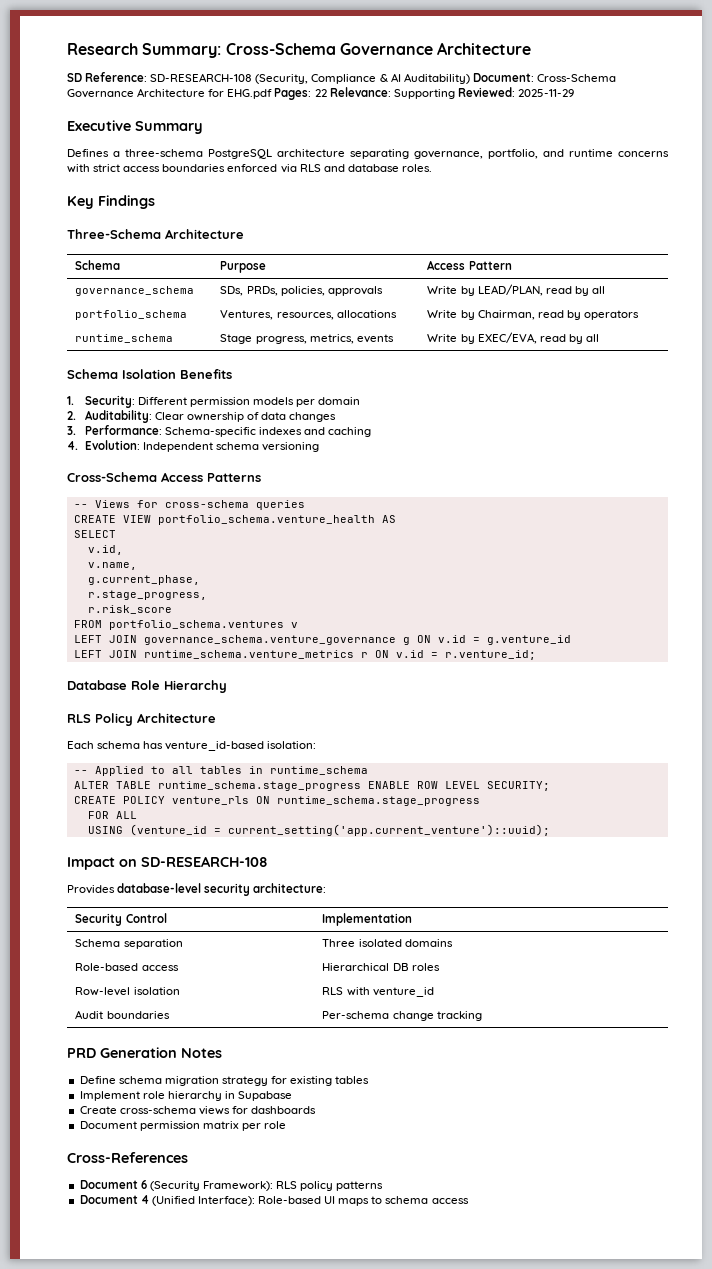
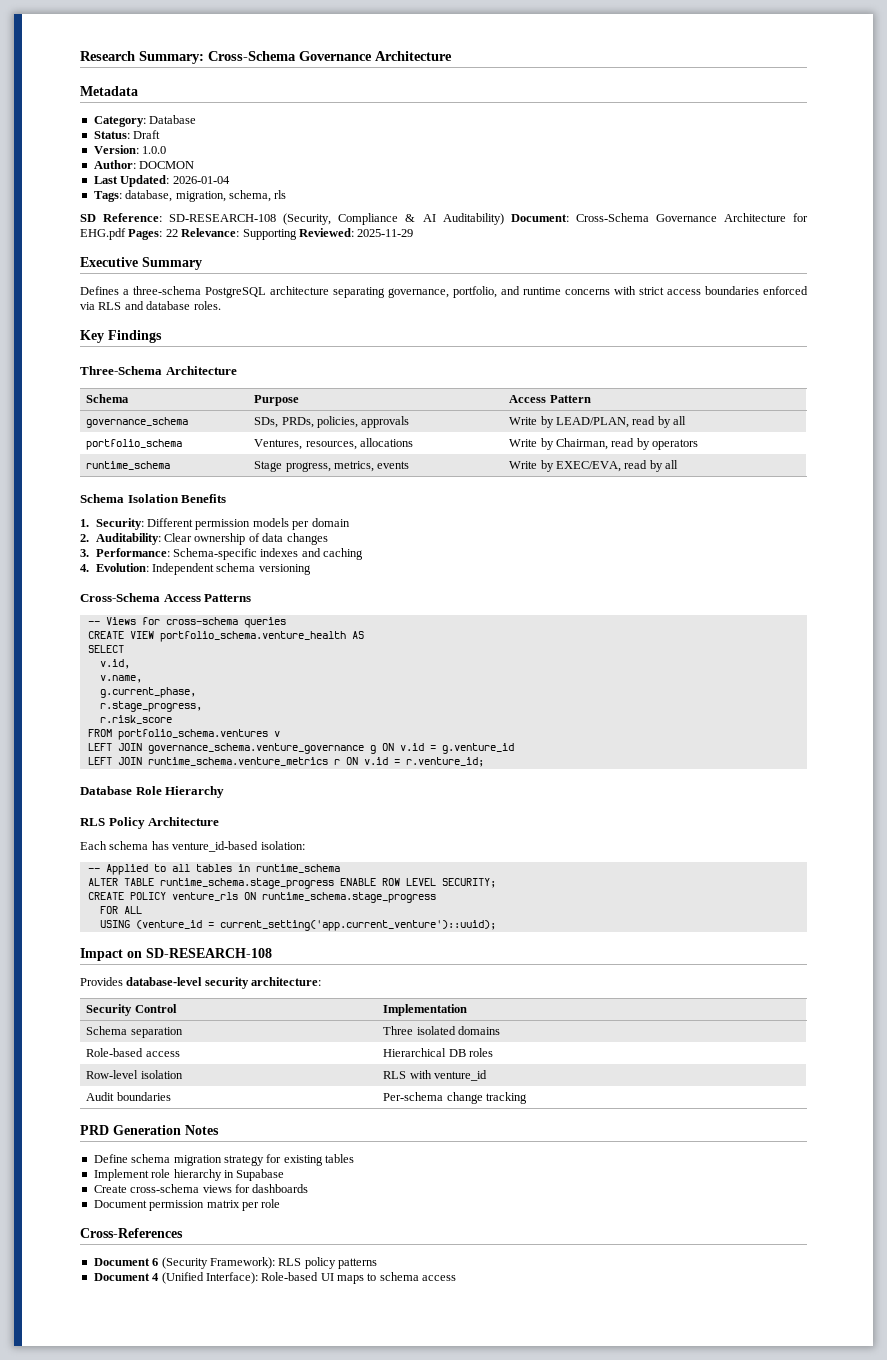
+ Metadata
+ Category: Database
+ Status: Draft
+ Version: 1.0.0
+ Author: DOCMON
+ Last Updated: 2026-01-04
+ Tags: database, migration, schema, rls

